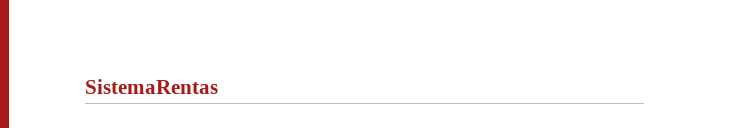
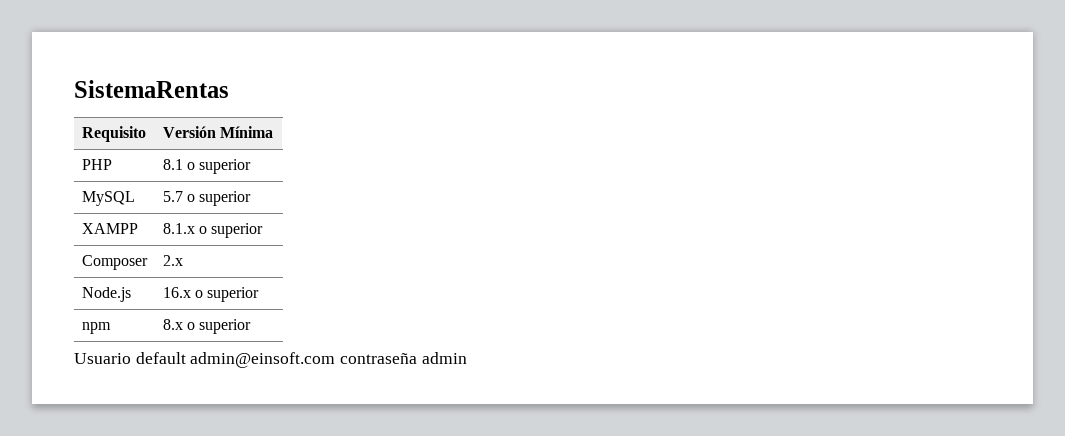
+ Requisito | Versión Mínima
+ PHP | 8.1 o superior
+ MySQL | 5.7 o superior
+ XAMPP | 8.1.x o superior
+ Composer | 2.x
+ Node.js | 16.x o superior
+ npm | 8.x o superior
+ Usuario default admin@einsoft.com contraseña admin

